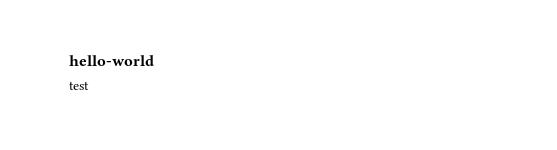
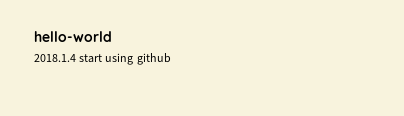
- test
+ 2018.1.4 start using github

